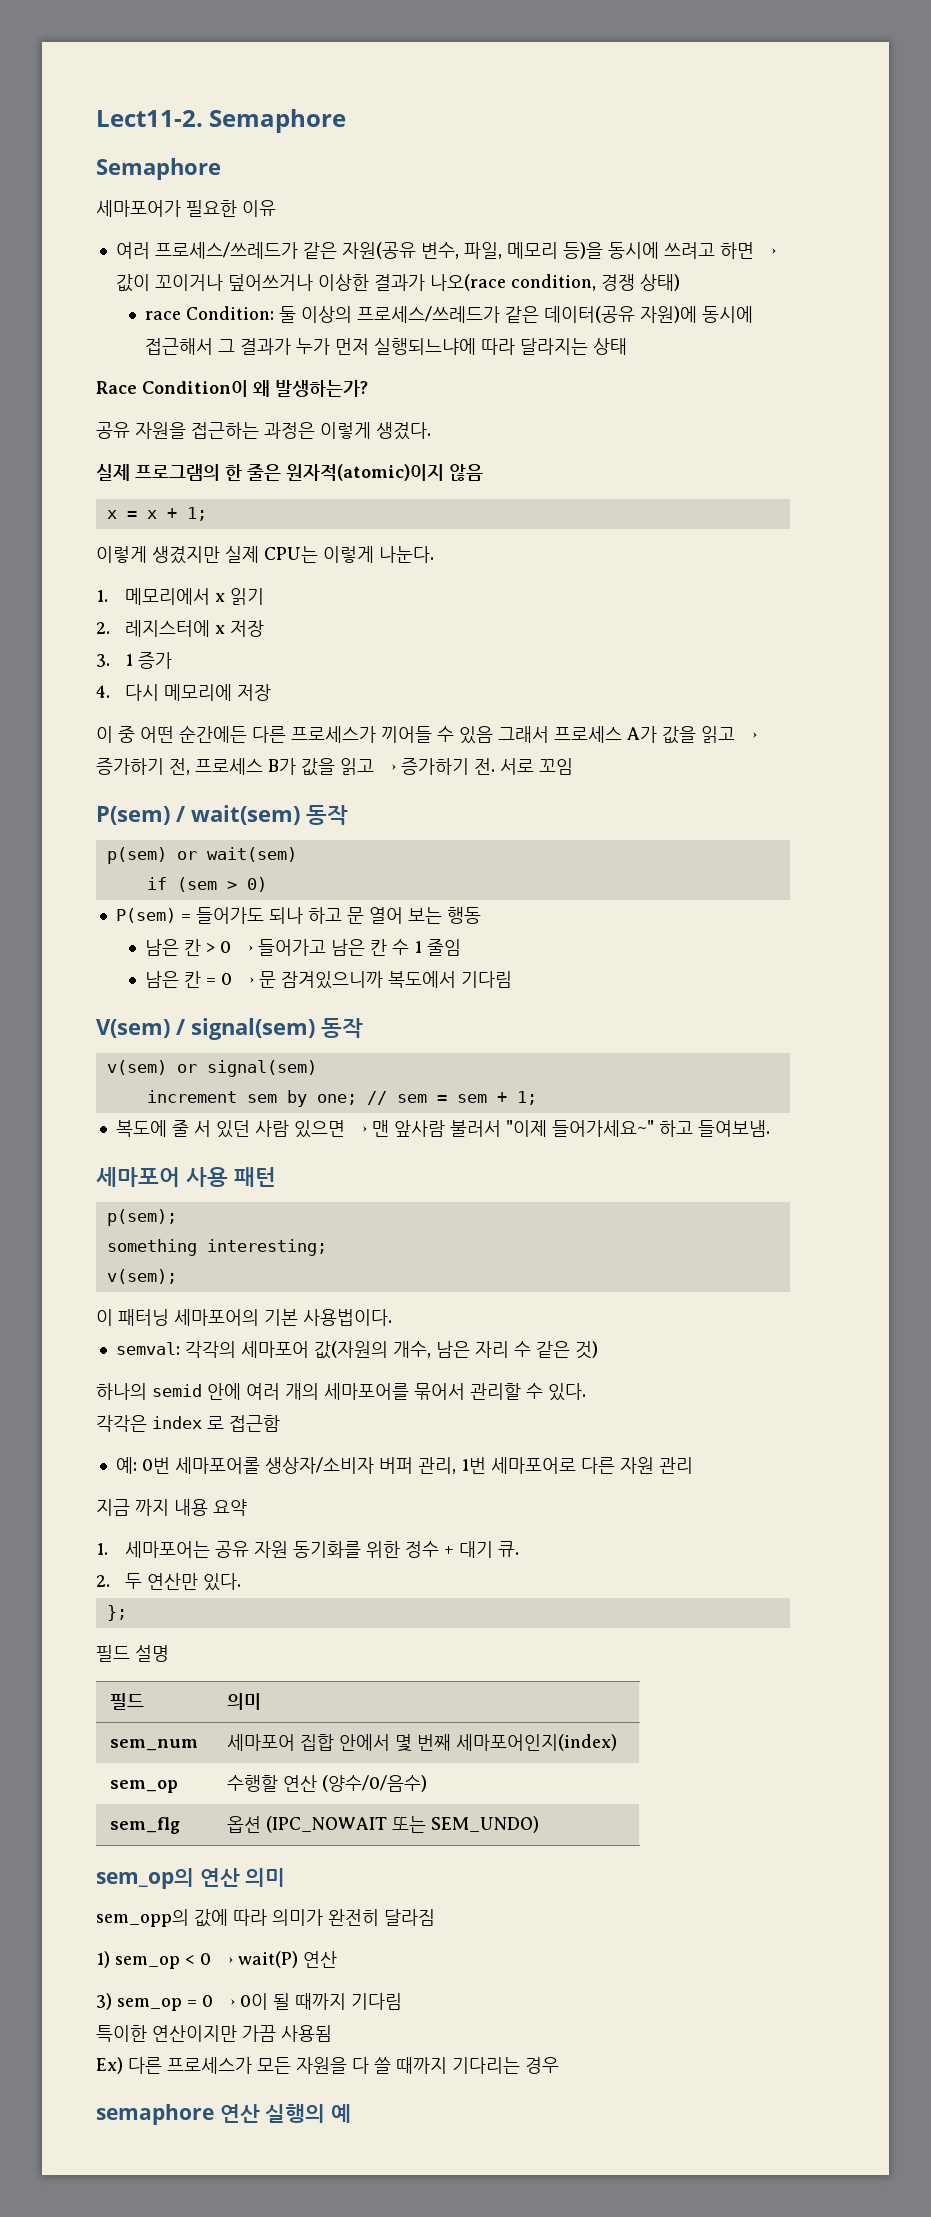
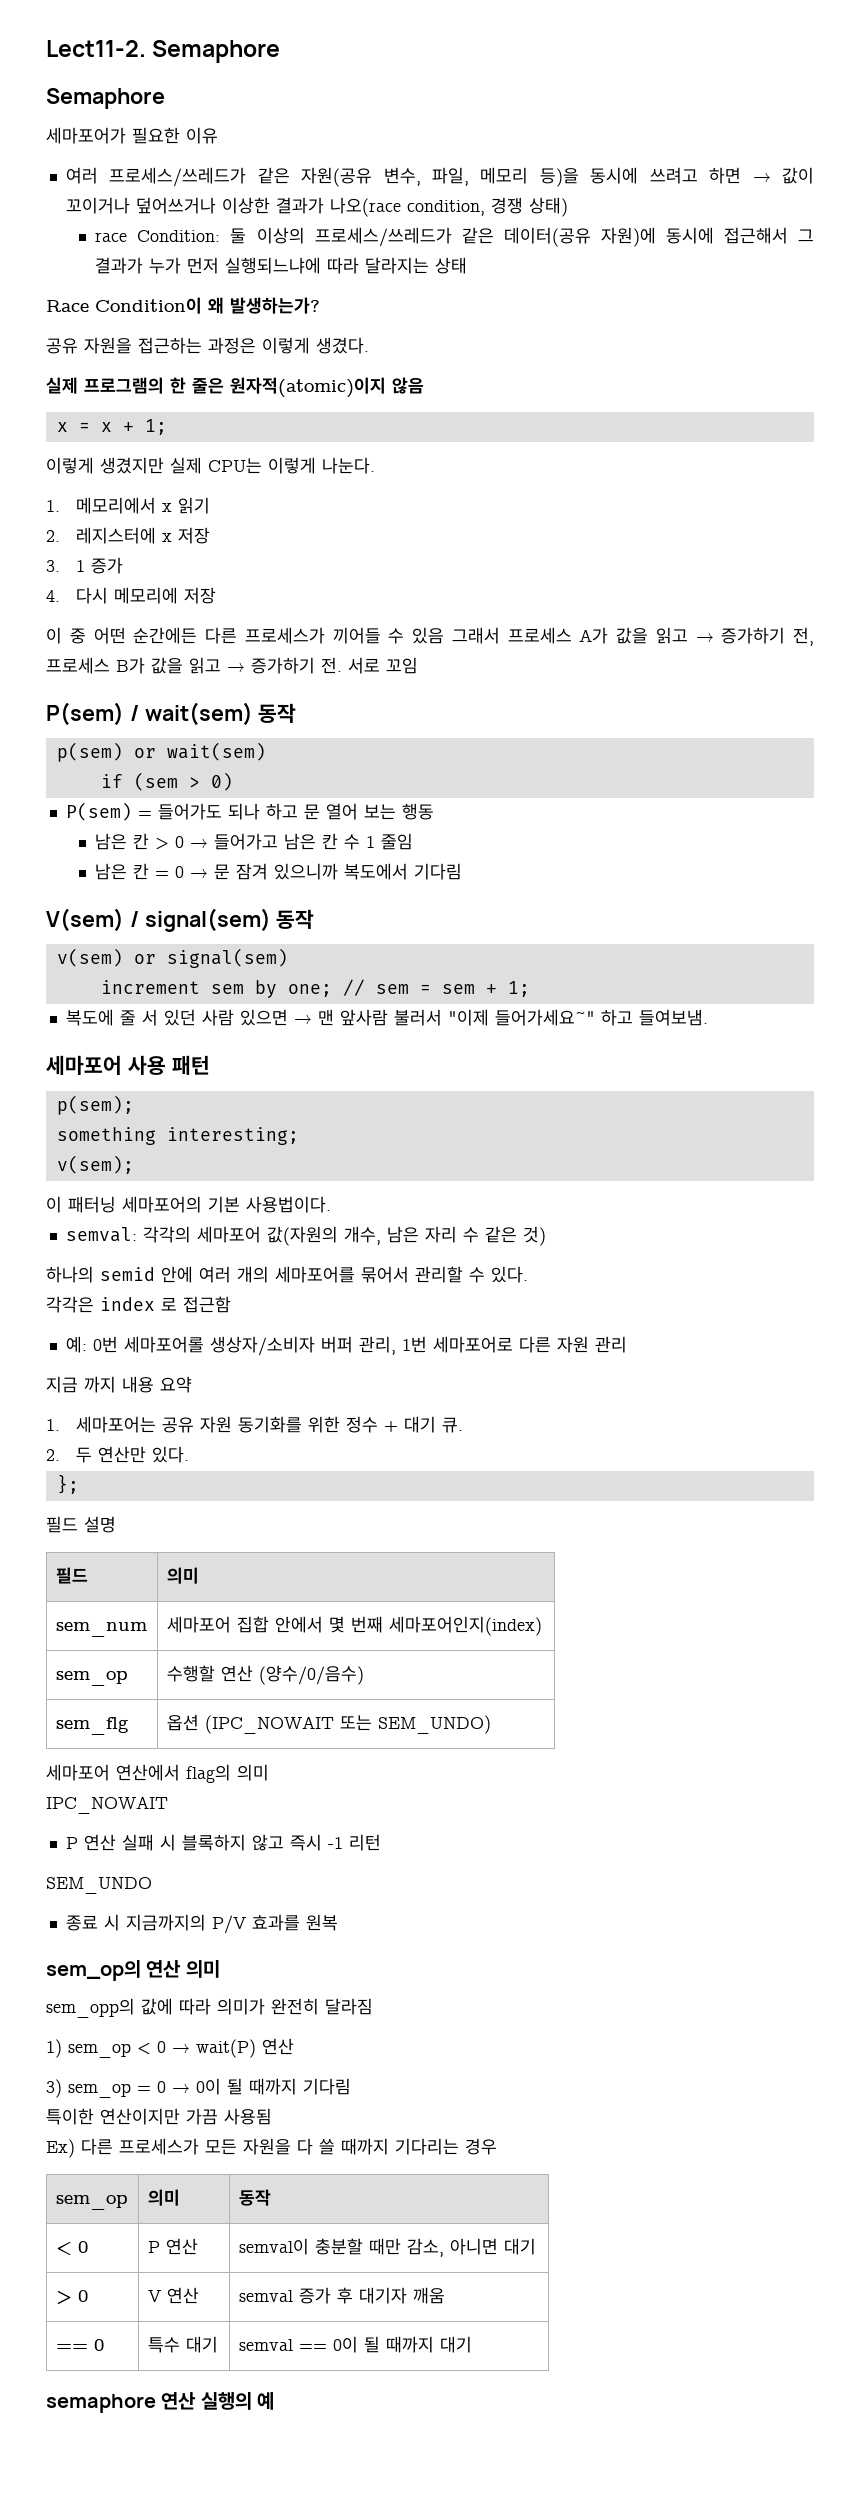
- 남은 칸 = 0 → 문 잠겨있으니까 복도에서 기다림
+ 남은 칸 = 0 → 문 잠겨 있으니까 복도에서 기다림
+ 세마포어 연산에서 flag의 의미
+ IPC_NOWAIT
+ P 연산 실패 시 블록하지 않고 즉시 -1 리턴
+ SEM_UNDO
+ 종료 시 지금까지의 P/V 효과를 원복
+ sem_op | 의미 | 동작
+ < 0 | P 연산 | semval이 충분할 때만 감소, 아니면 대기
+ > 0 | V 연산 | semval 증가 후 대기자 깨움
+ == 0 | 특수 대기 | semval == 0이 될 때까지 대기

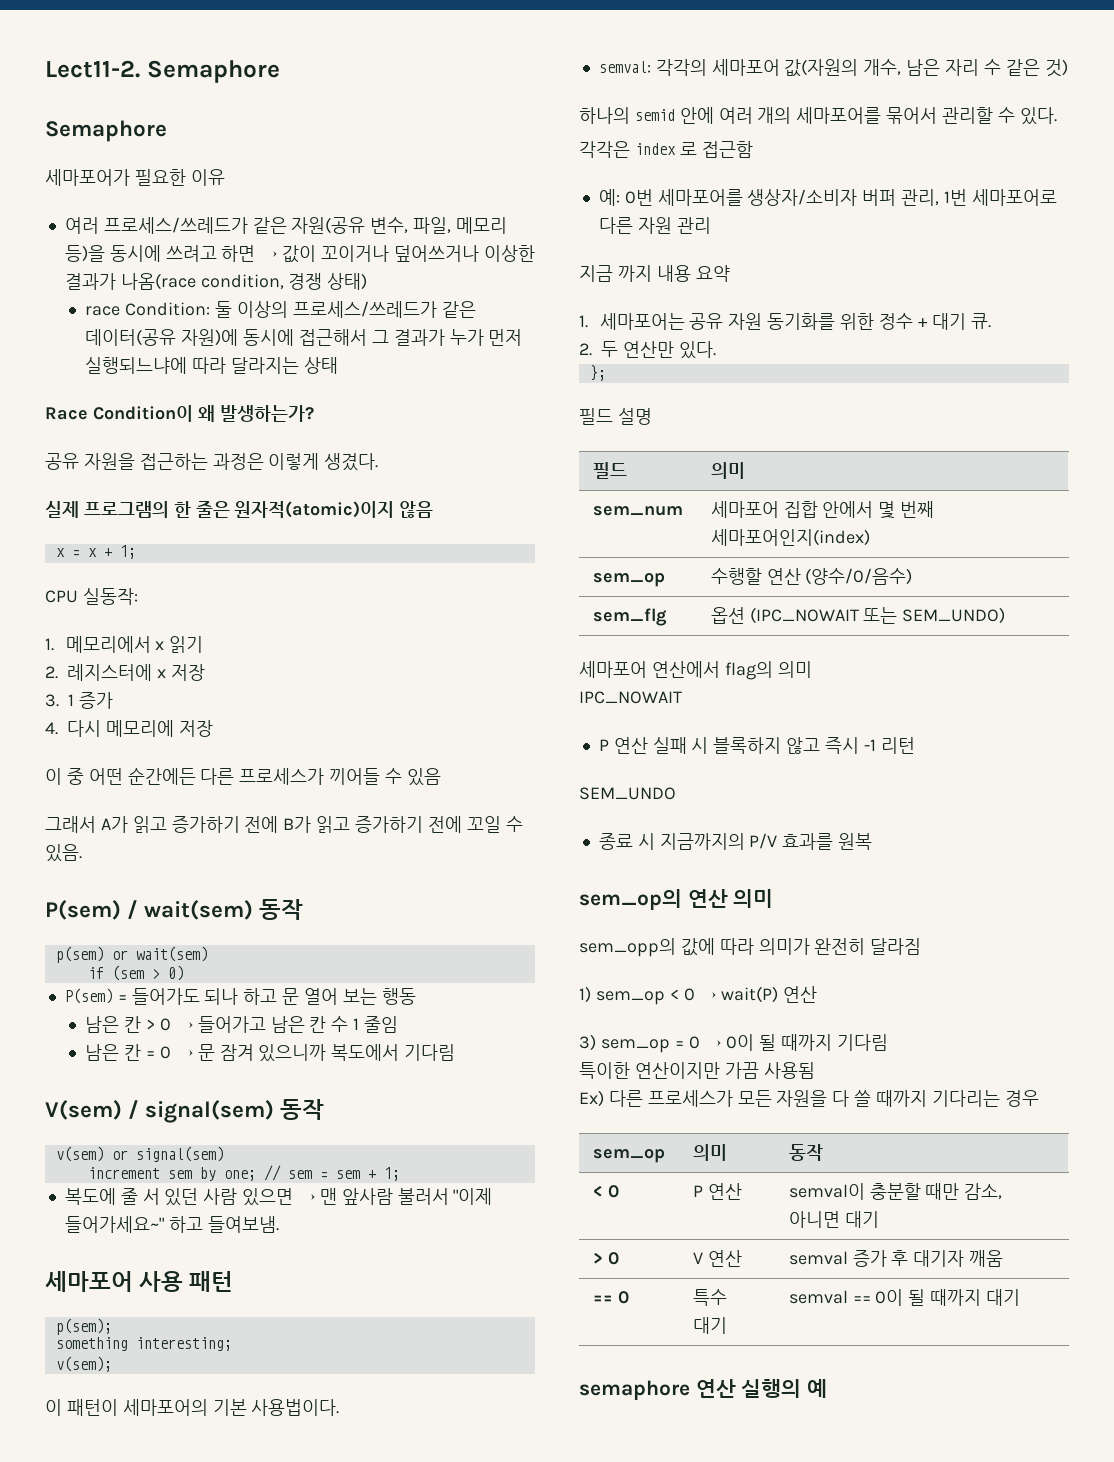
- 여러 프로세스/쓰레드가 같은 자원(공유 변수, 파일, 메모리 등)을 동시에 쓰려고 하면 → 값이 꼬이거나 덮어쓰거나 이상한 결과가 나오(race condition, 경쟁 상태)
+ 여러 프로세스/쓰레드가 같은 자원(공유 변수, 파일, 메모리 등)을 동시에 쓰려고 하면 → 값이 꼬이거나 덮어쓰거나 이상한 결과가 나옴(race condition, 경쟁 상태)
- 이렇게 생겼지만 실제 CPU는 이렇게 나눈다.
+ CPU 실동작:
- 이 중 어떤 순간에든 다른 프로세스가 끼어들 수 있음 그래서 프로세스 A가 값을 읽고 → 증가하기 전, 프로세스 B가 값을 읽고 → 증가하기 전. 서로 꼬임
+ 이 중 어떤 순간에든 다른 프로세스가 끼어들 수 있음
+ 그래서 A가 읽고 증가하기 전에 B가 읽고 증가하기 전에 꼬일 수 있음.
- 이 패터닝 세마포어의 기본 사용법이다.
+ 이 패턴이 세마포어의 기본 사용법이다.
- 예: 0번 세마포어롤 생상자/소비자 버퍼 관리, 1번 세마포어로 다른 자원 관리
+ 예: 0번 세마포어를 생상자/소비자 버퍼 관리, 1번 세마포어로 다른 자원 관리

